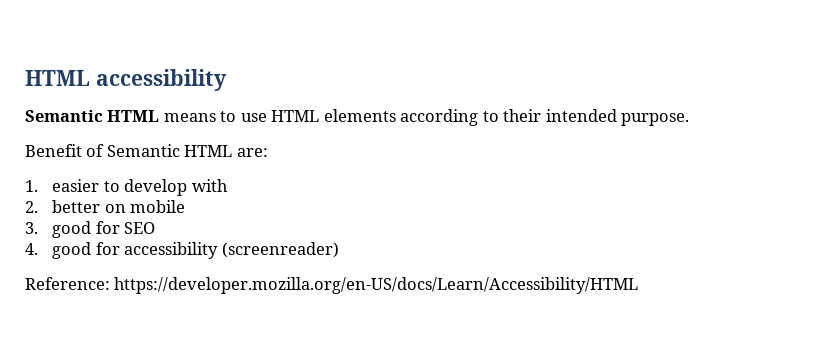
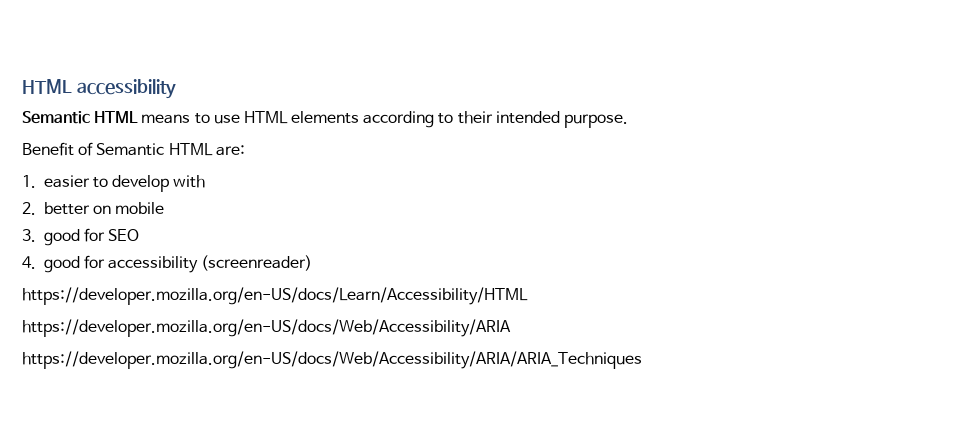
- Reference: https://developer.mozilla.org/en-US/docs/Learn/Accessibility/HTML
+ https://developer.mozilla.org/en-US/docs/Learn/Accessibility/HTML
+ https://developer.mozilla.org/en-US/docs/Web/Accessibility/ARIA
+ https://developer.mozilla.org/en-US/docs/Web/Accessibility/ARIA/ARIA_Techniques

